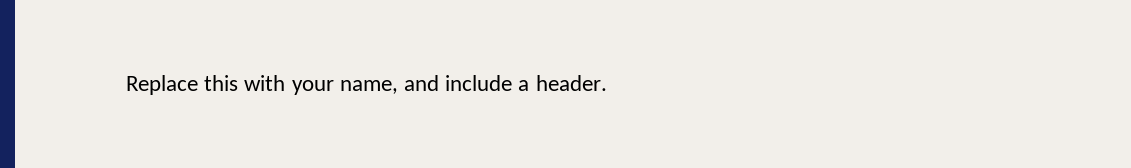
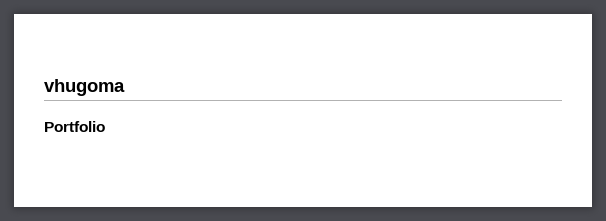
- Replace this with your name, and include a header.
+ vhugoma
+ Portfolio

